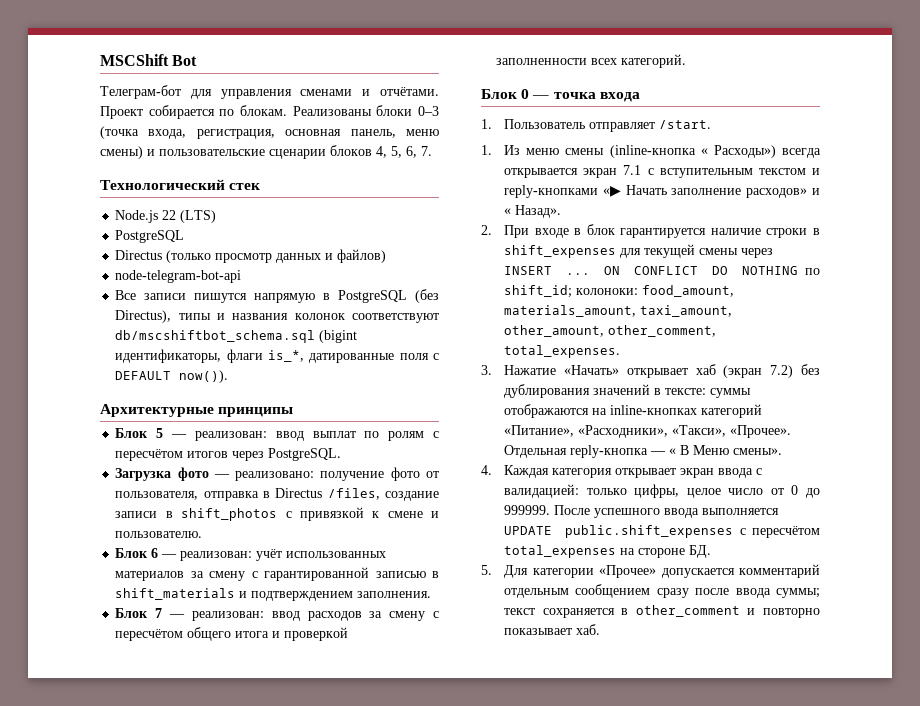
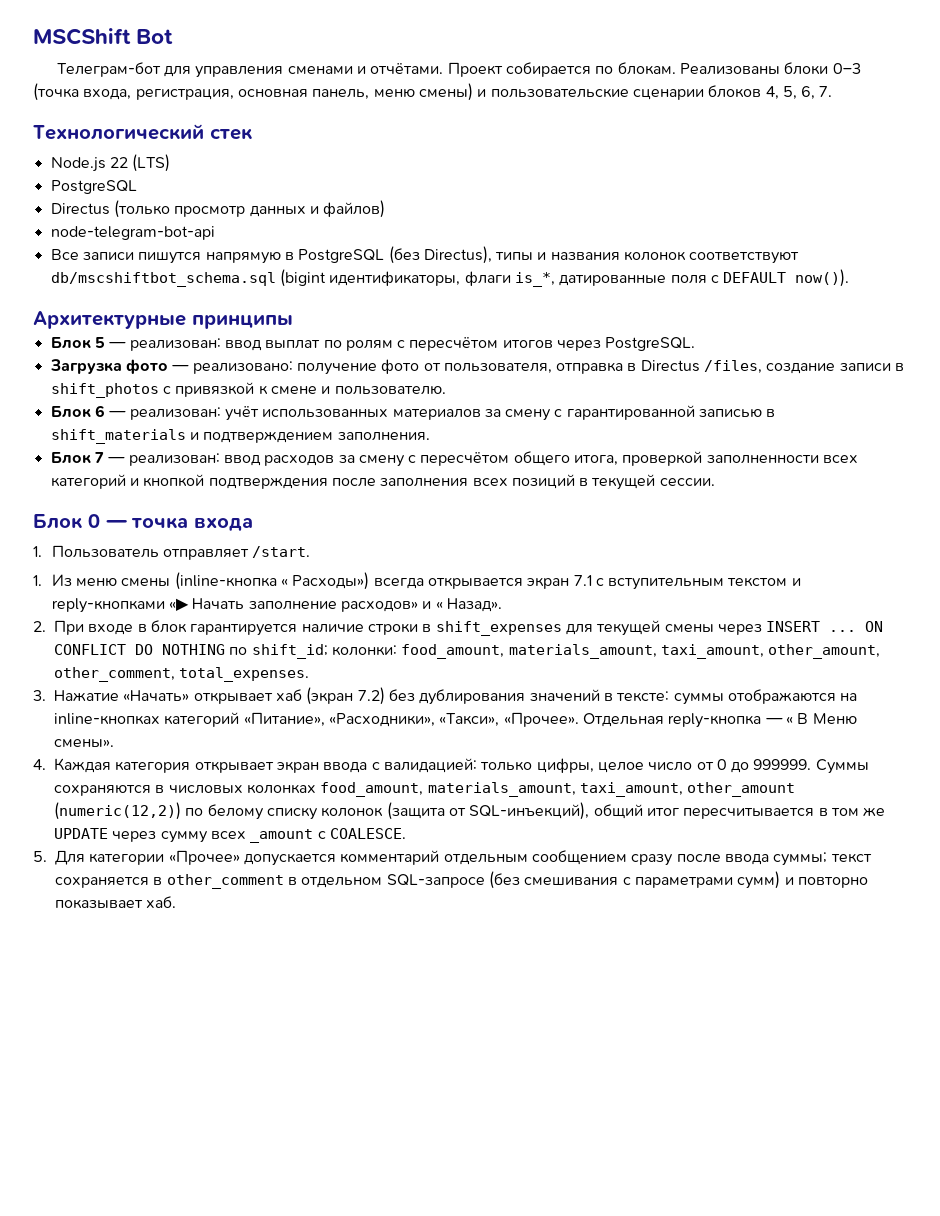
- Блок 7 — реализован: ввод расходов за смену с пересчётом общего итога и проверкой заполненности всех категорий.
+ Блок 7 — реализован: ввод расходов за смену с пересчётом общего итога, проверкой заполненности всех категорий и кнопкой подтверждения после заполнения всех позиций в текущей сессии.
- ON CONFLICT DO NOTHING по shift_id; колоноки: food_amount, materials_amount, taxi_amount, other_amount, other_comment, total_expenses.
+ ON CONFLICT DO NOTHING по shift_id; колонки: food_amount, materials_amount, taxi_amount, other_amount, other_comment, total_expenses.
- После успешного ввода выполняется UPDATE public.shift_expenses с пересчётом total_expenses на стороне БД.
+ Суммы сохраняются в числовых колонках food_amount, materials_amount, taxi_amount, other_amount (numeric(12,2)) по белому списку колонок (защита от SQL-инъекций), общий итог пересчитывается в том же UPDATE через сумму всех _amount с COALESCE.
- 5. Для категории «Прочее» допускается комментарий отдельным сообщением сразу после ввода суммы; текст сохраняется в other_comment и повторно показывает хаб.
+ 5. Для категории «Прочее» допускается комментарий отдельным сообщением сразу после ввода суммы; текст сохраняется в other_comment в отдельном SQL-запросе (без смешивания с параметрами сумм) и повторно показывает хаб.

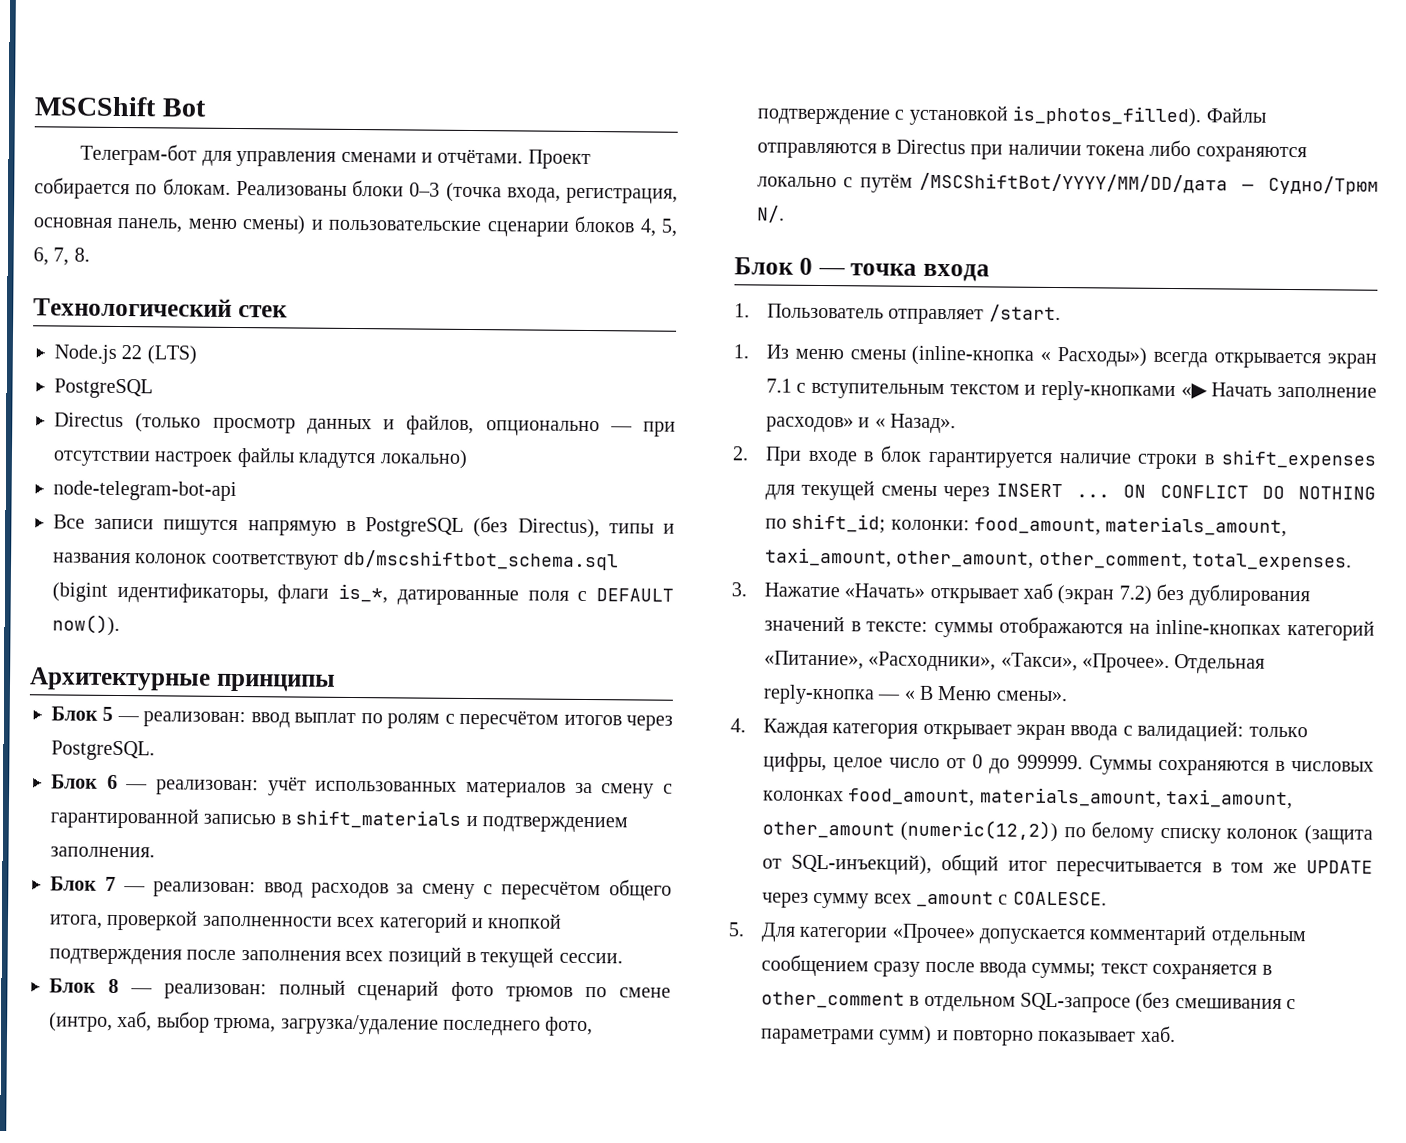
- Реализованы блоки 0–3 (точка входа, регистрация, основная панель, меню смены) и пользовательские сценарии блоков 4, 5, 6, 7.
+ Реализованы блоки 0–3 (точка входа, регистрация, основная панель, меню смены) и пользовательские сценарии блоков 4, 5, 6, 7, 8.
- Directus (только просмотр данных и файлов)
+ Directus (только просмотр данных и файлов, опционально — при отсутствии настроек файлы кладутся локально)
- Загрузка фото — реализовано: получение фото от пользователя, отправка в Directus /files, создание записи в shift_photos с привязкой к смене и пользователю.
+ Блок 8 — реализован: полный сценарий фото трюмов по смене (интро, хаб, выбор трюма, загрузка/удаление последнего фото, подтверждение с установкой is_photos_filled). Файлы отправляются в Directus при наличии токена либо сохраняются локально с путём /MSCShiftBot/YYYY/MM/DD/дата — Судно/Трюм N/.

